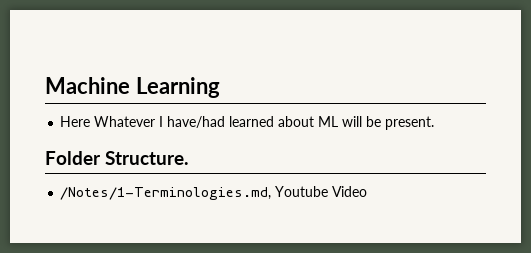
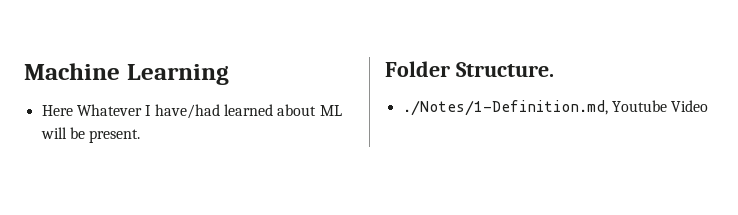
- /Notes/1-Terminologies.md, Youtube Video
+ ./Notes/1-Definition.md, Youtube Video

